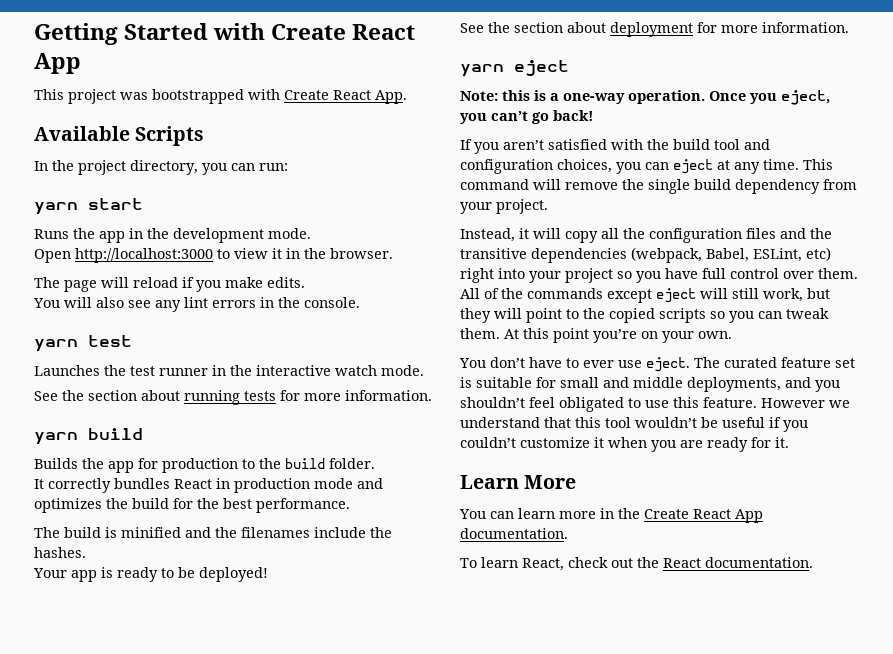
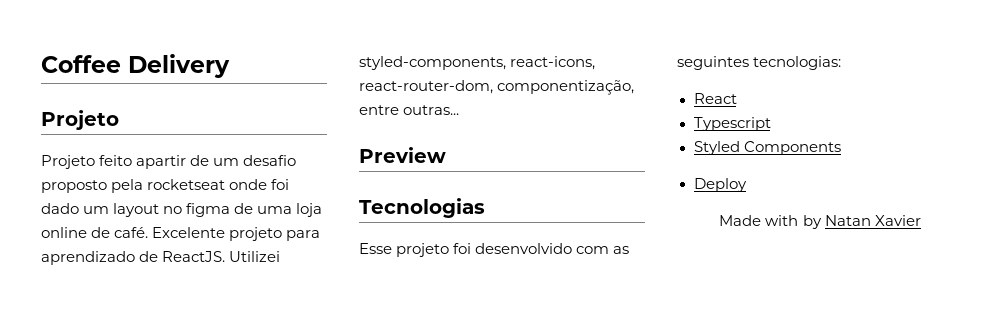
- Getting Started with Create React App
- This project was bootstrapped with Create React App.
- Available Scripts
- In the project directory, you can run:
- yarn start
- Runs the app in the development mode.
- Open http://localhost:3000 to view it in the browser.
- The page will reload if you make edits.
- You will also see any lint errors in the console.
- yarn test
- Launches the test runner in the interactive watch mode.
- See the section about running tests for more information.
- yarn build
- Builds the app for production to the build folder.
- It correctly bundles React in production mode and optimizes the build for the best performance.
- The build is minified and the filenames include the hashes.
- Your app is ready to be deployed!
- See the section about deployment for more information.
- yarn eject
- Note: this is a one-way operation. Once you eject, you can’t go back!
- If you aren’t satisfied with the build tool and configuration choices, you can eject at any time. This command will remove the single build dependency from your project.
- Instead, it will copy all the configuration files and the transitive dependencies (webpack, Babel, ESLint, etc) right into your project so you have full control over them. All of the commands except eject will still work, but they will point to the copied scripts so you can tweak them. At this point you’re on your own.
- You don’t have to ever use eject. The curated feature set is suitable for small and middle deployments, and you shouldn’t feel obligated to use this feature. However we understand that this tool wouldn’t be useful if you couldn’t customize it when you are ready for it.
- Learn More
- You can learn more in the Create React App documentation.
- To learn React, check out the React documentation.
+ Coffee Delivery
+ Projeto
+ Projeto feito apartir de um desafio proposto pela rocketseat onde foi dado um layout no figma de uma loja online de café. Excelente projeto para aprendizado de ReactJS. Utilizei styled-components, react-icons, react-router-dom, componentização, entre outras...
+ Preview
+ Tecnologias
+ Esse projeto foi desenvolvido com as seguintes tecnologias:
+ React
+ Typescript
+ Styled Components
+ Deploy
+ Made with by Natan Xavier

